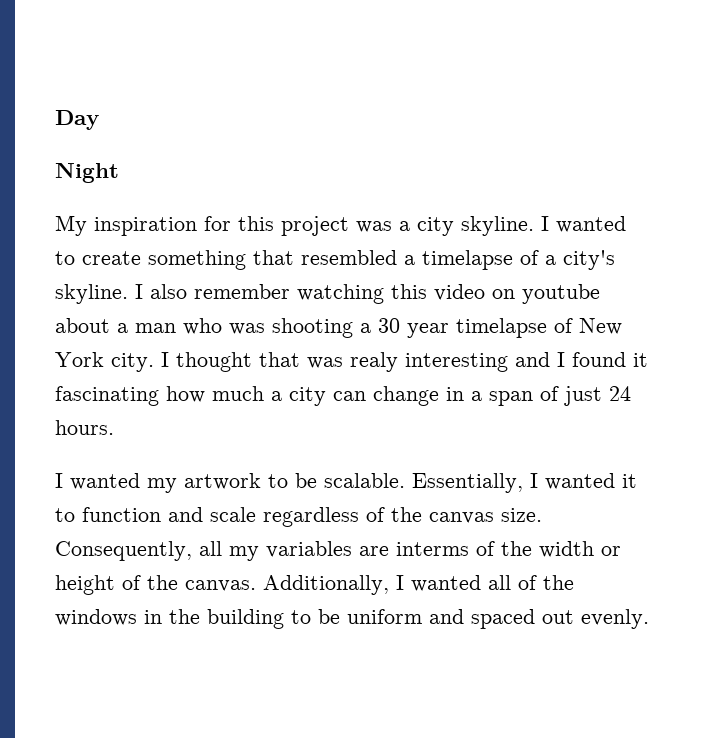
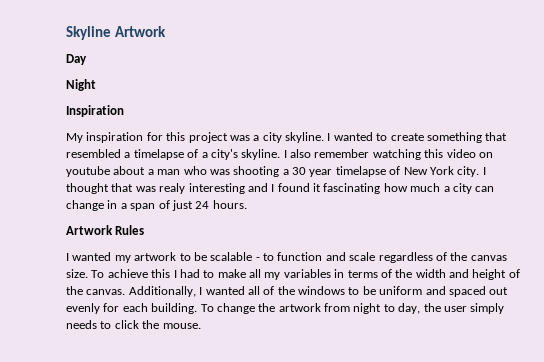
+ Skyline Artwork
+ Inspiration
+ Artwork Rules
- I wanted my artwork to be scalable. Essentially, I wanted it to function and scale regardless of the canvas size.
+ I wanted my artwork to be scalable - to function and scale regardless of the canvas size.
- Consequently, all my variables are interms of the width or height of the canvas.
+ To achieve this I had to make all my variables in terms of the width and height of the canvas.
- Additionally, I wanted all of the windows in the building to be uniform and spaced out evenly.
+ Additionally, I wanted all of the windows to be uniform and spaced out evenly for each building. To change the artwork from night to day, the user simply needs to click the mouse.

